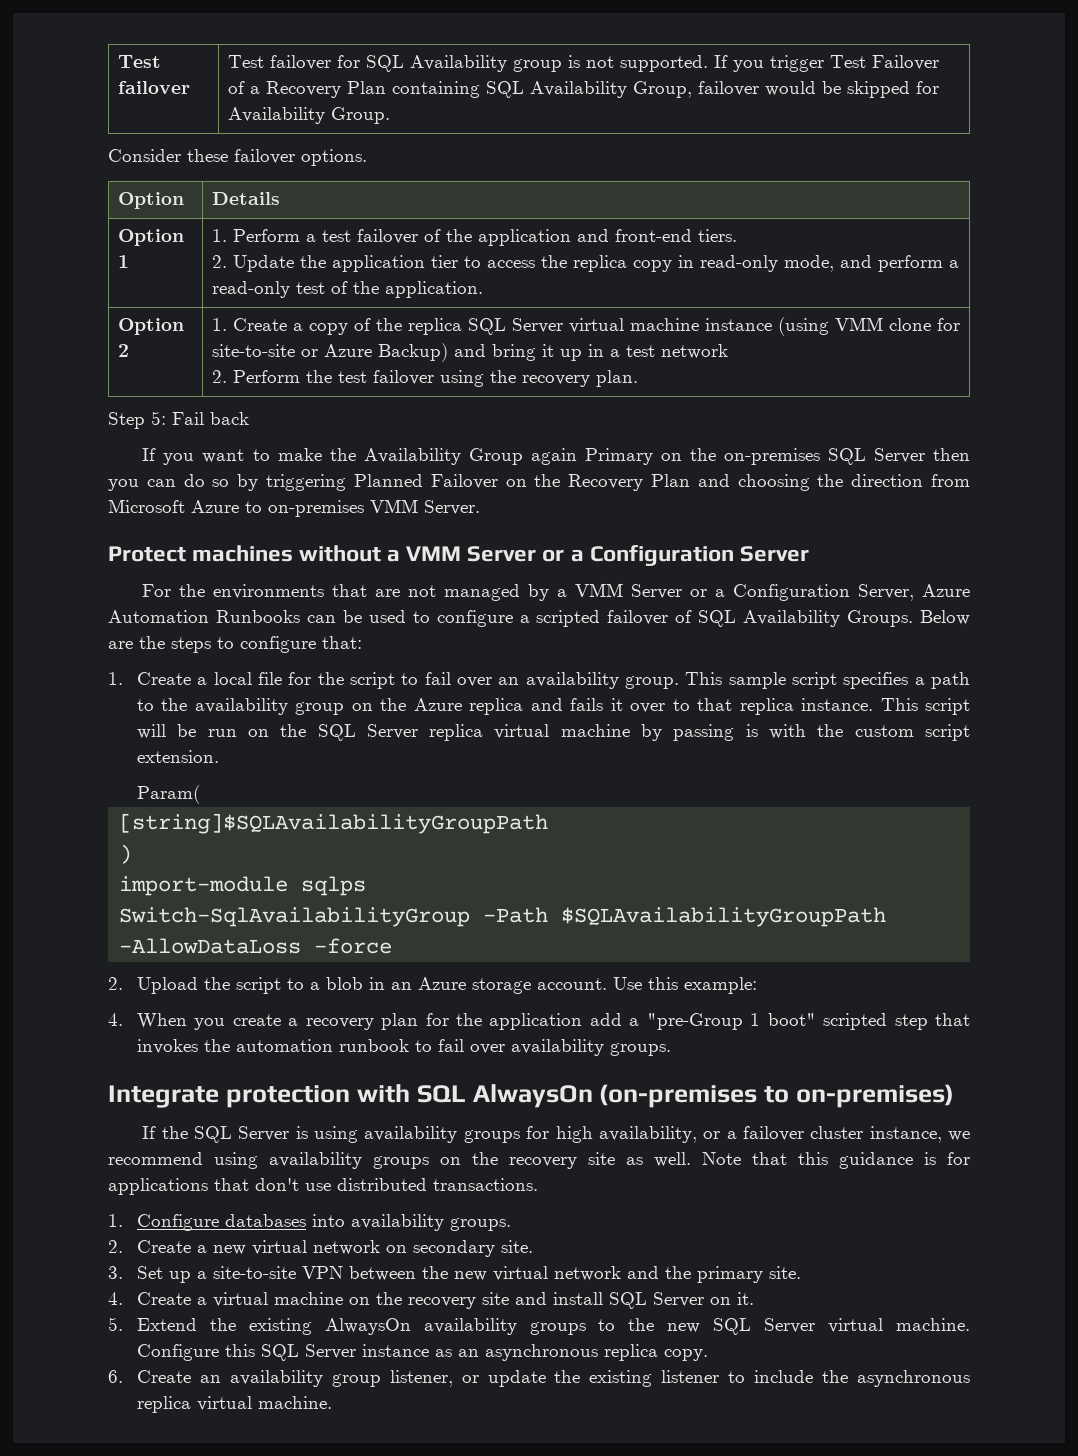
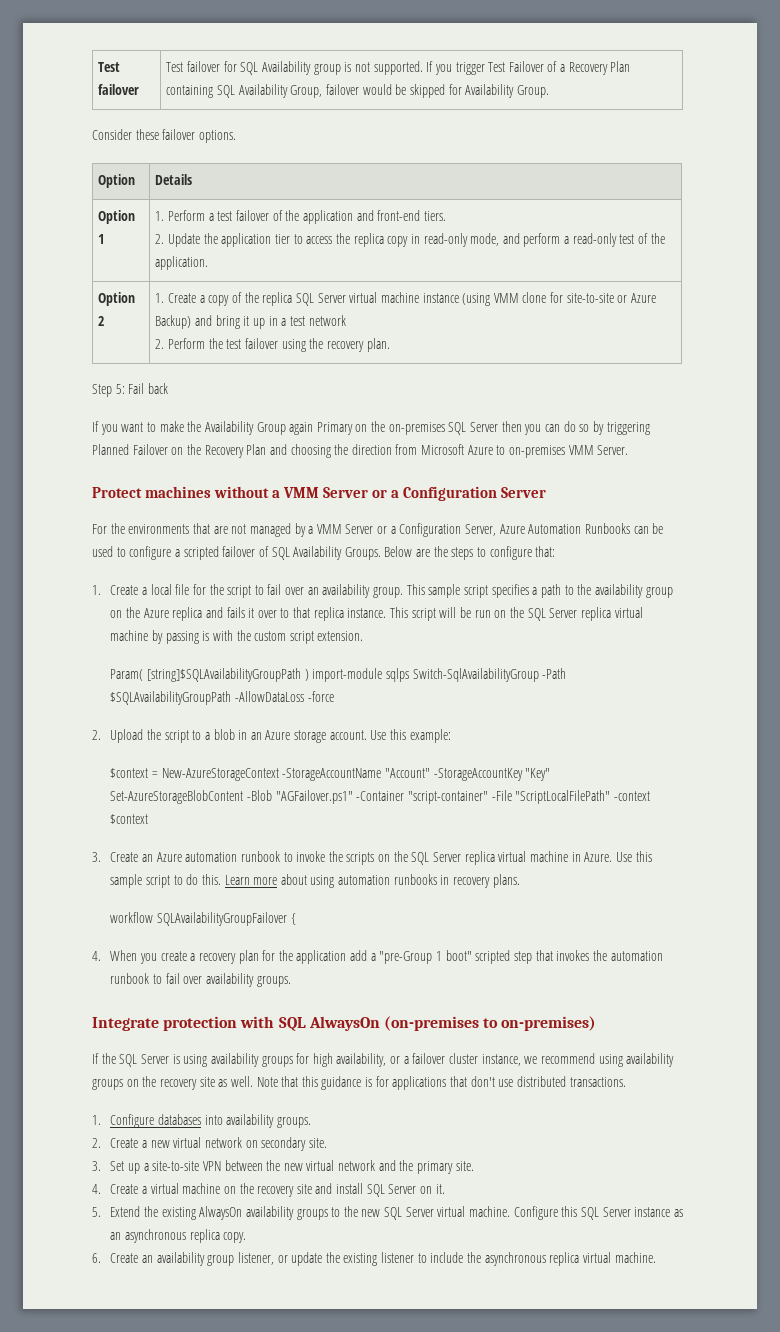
- Param(
- [string]$SQLAvailabilityGroupPath
- )
- import-module sqlps
- Switch-SqlAvailabilityGroup -Path $SQLAvailabilityGroupPath -AllowDataLoss -force
+ Param( [string]$SQLAvailabilityGroupPath ) import-module sqlps Switch-SqlAvailabilityGroup -Path $SQLAvailabilityGroupPath -AllowDataLoss -force
+ $context = New-AzureStorageContext -StorageAccountName "Account" -StorageAccountKey "Key" Set-AzureStorageBlobContent -Blob "AGFailover.ps1" -Container "script-container" -File "ScriptLocalFilePath" -context $context
+ 3. Create an Azure automation runbook to invoke the scripts on the SQL Server replica virtual machine in Azure. Use this sample script to do this. Learn more about using automation runbooks in recovery plans.
+ workflow SQLAvailabilityGroupFailover {

